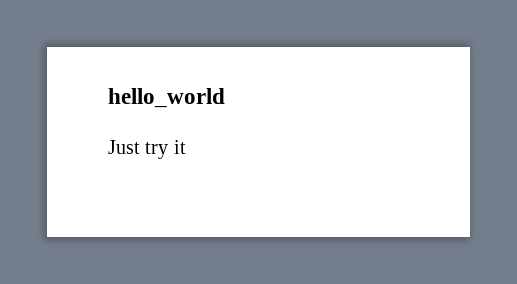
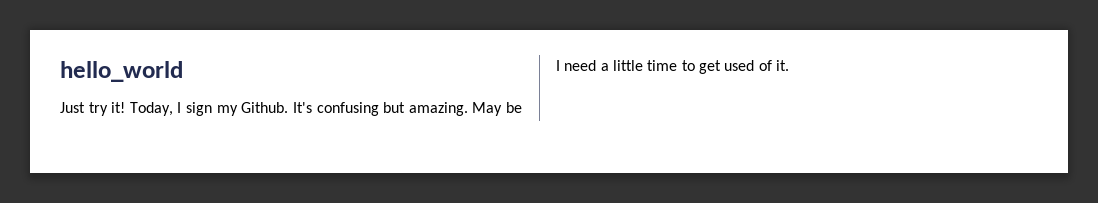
- Just try it
+ Just try it! Today, I sign my Github. It's confusing but amazing. May be I need a little time to get used of it.

